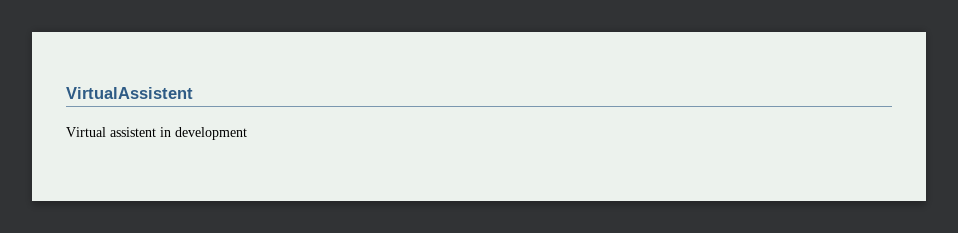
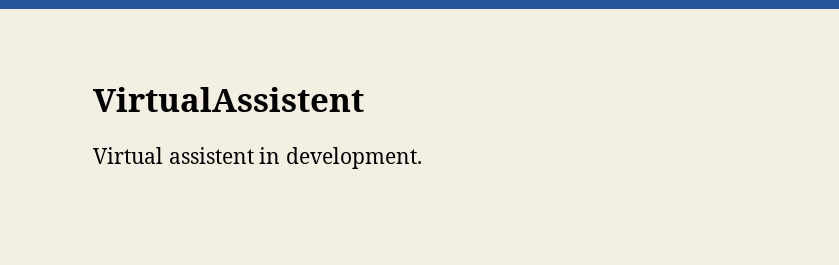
- Virtual assistent in development
+ Virtual assistent in development.

